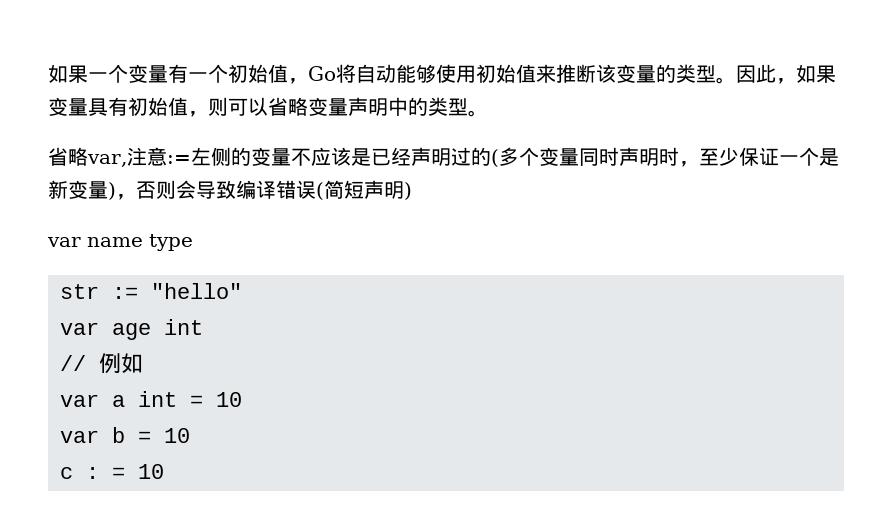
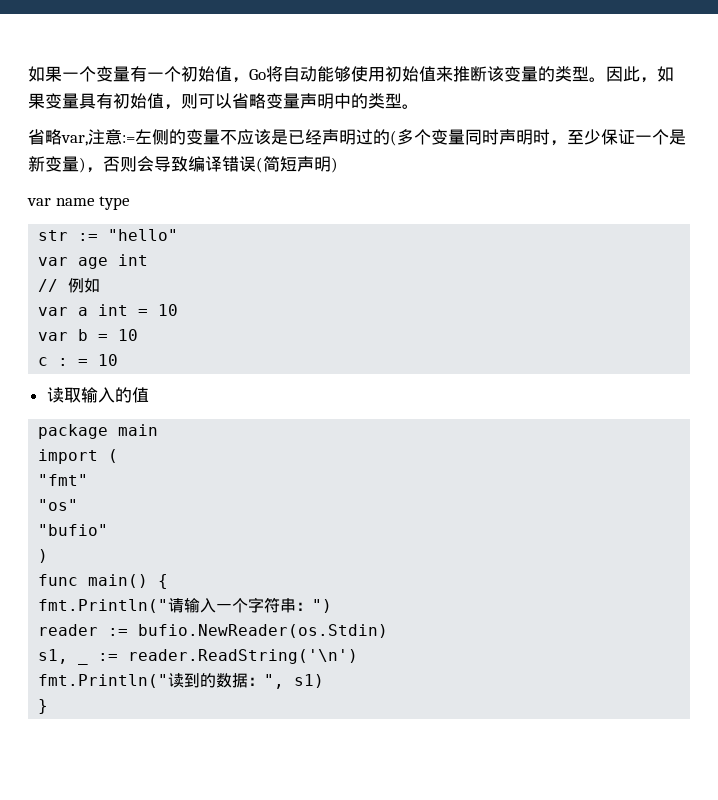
+ 读取输入的值
+ package main
+ import (
+ "fmt"
+ "os"
+ "bufio"
+ )
+ func main() {
+ fmt.Println("请输入一个字符串：")
+ reader := bufio.NewReader(os.Stdin)
+ s1, _ := reader.ReadString('\n')
+ fmt.Println("读到的数据：", s1)
+ }

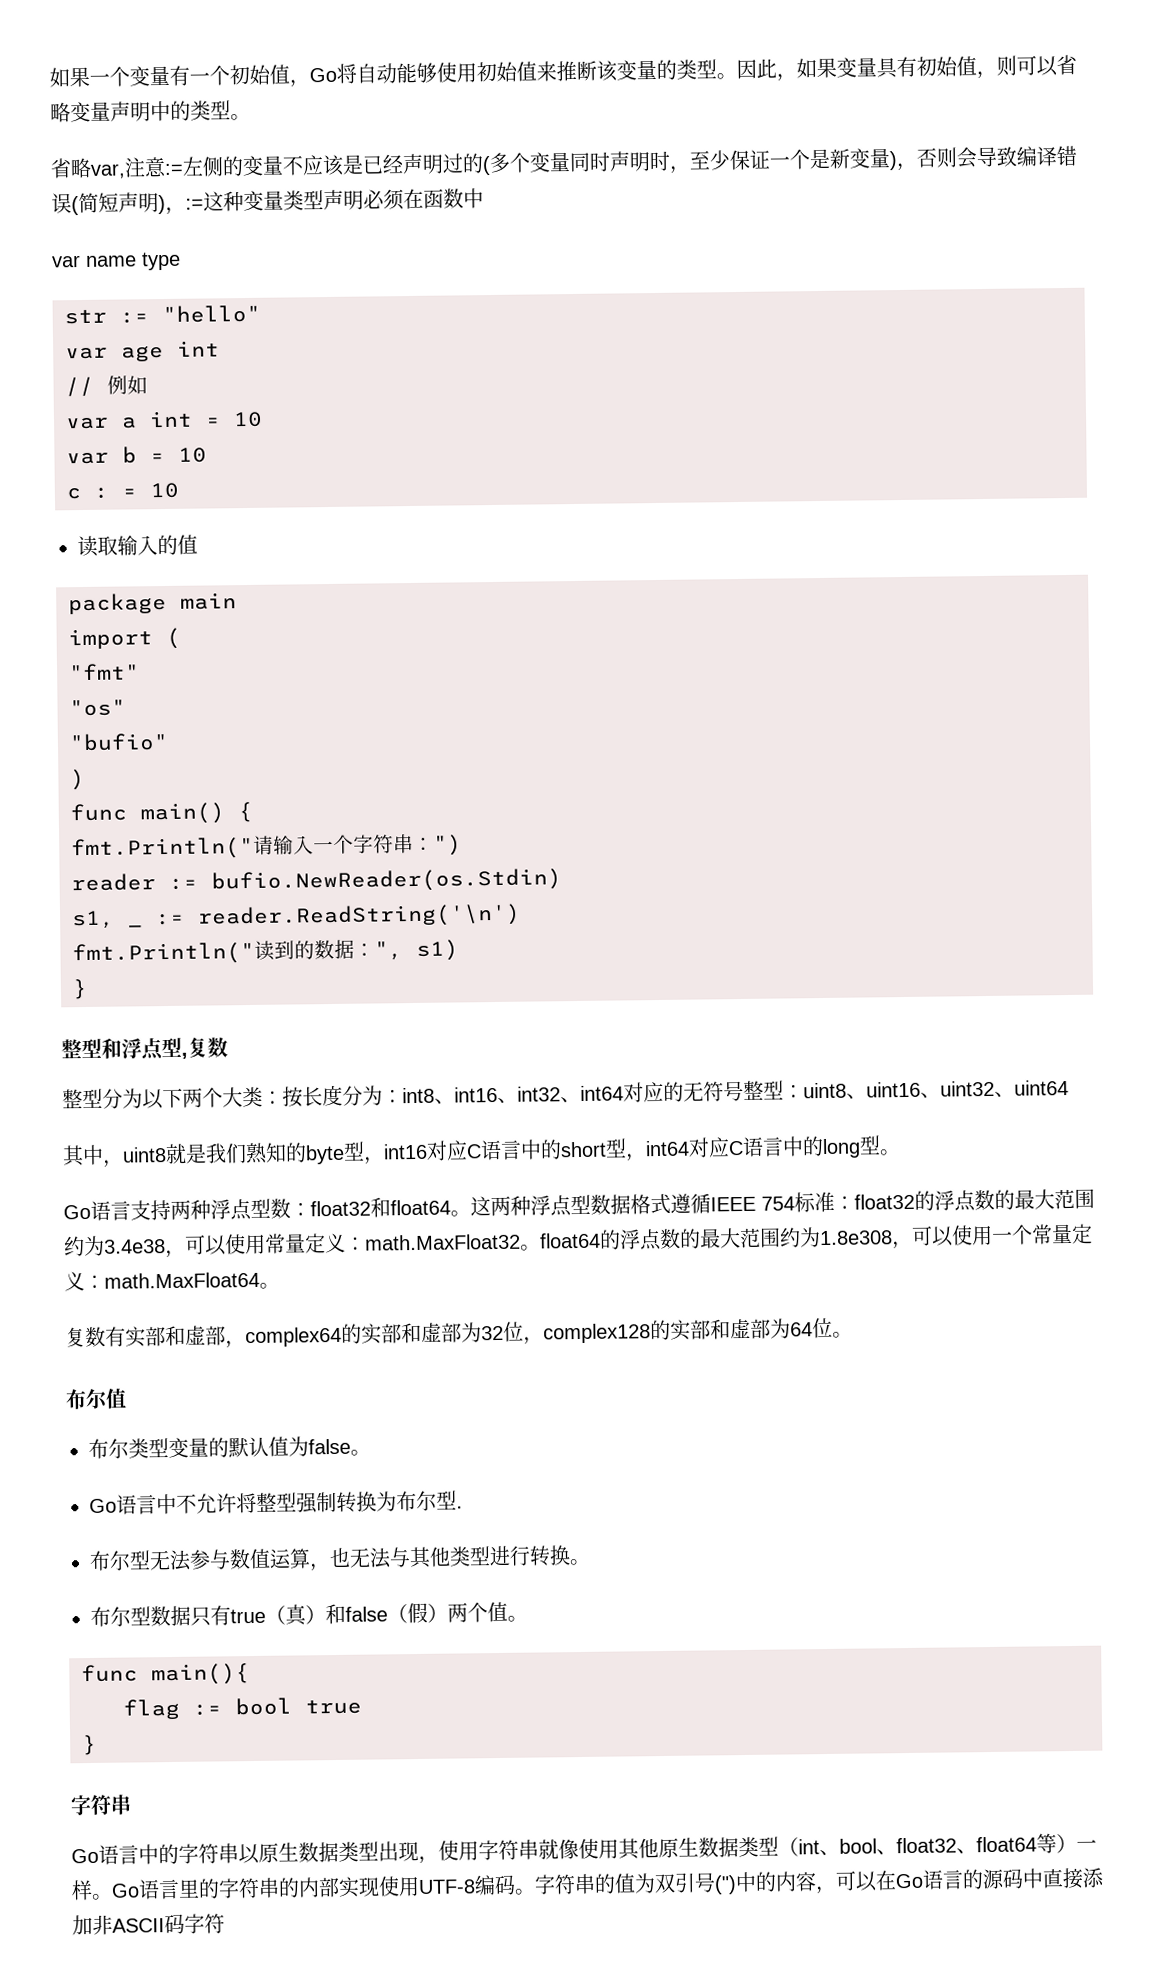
- 省略var,注意:=左侧的变量不应该是已经声明过的(多个变量同时声明时，至少保证一个是新变量)，否则会导致编译错误(简短声明)
+ 省略var,注意:=左侧的变量不应该是已经声明过的(多个变量同时声明时，至少保证一个是新变量)，否则会导致编译错误(简短声明)，:=这种变量类型声明必须在函数中
+ 整型和浮点型,复数
+ 整型分为以下两个大类：按长度分为：int8、int16、int32、int64对应的无符号整型：uint8、uint16、uint32、uint64
+ 其中，uint8就是我们熟知的byte型，int16对应C语言中的short型，int64对应C语言中的long型。
+ Go语言支持两种浮点型数：float32和float64。这两种浮点型数据格式遵循IEEE 754标准：float32的浮点数的最大范围约为3.4e38，可以使用常量定义：math.MaxFloat32。float64的浮点数的最大范围约为1.8e308，可以使用一个常量定义：math.MaxFloat64。
+ 复数有实部和虚部，complex64的实部和虚部为32位，complex128的实部和虚部为64位。
+ 布尔值
+ 布尔类型变量的默认值为false。
+ Go语言中不允许将整型强制转换为布尔型.
+ 布尔型无法参与数值运算，也无法与其他类型进行转换。
+ 布尔型数据只有true（真）和false（假）两个值。
+ func main(){
+ flag := bool true
+ }
+ 字符串
+ Go语言中的字符串以原生数据类型出现，使用字符串就像使用其他原生数据类型（int、bool、float32、float64等）一样。Go语言里的字符串的内部实现使用UTF-8编码。字符串的值为双引号(")中的内容，可以在Go语言的源码中直接添加非ASCII码字符

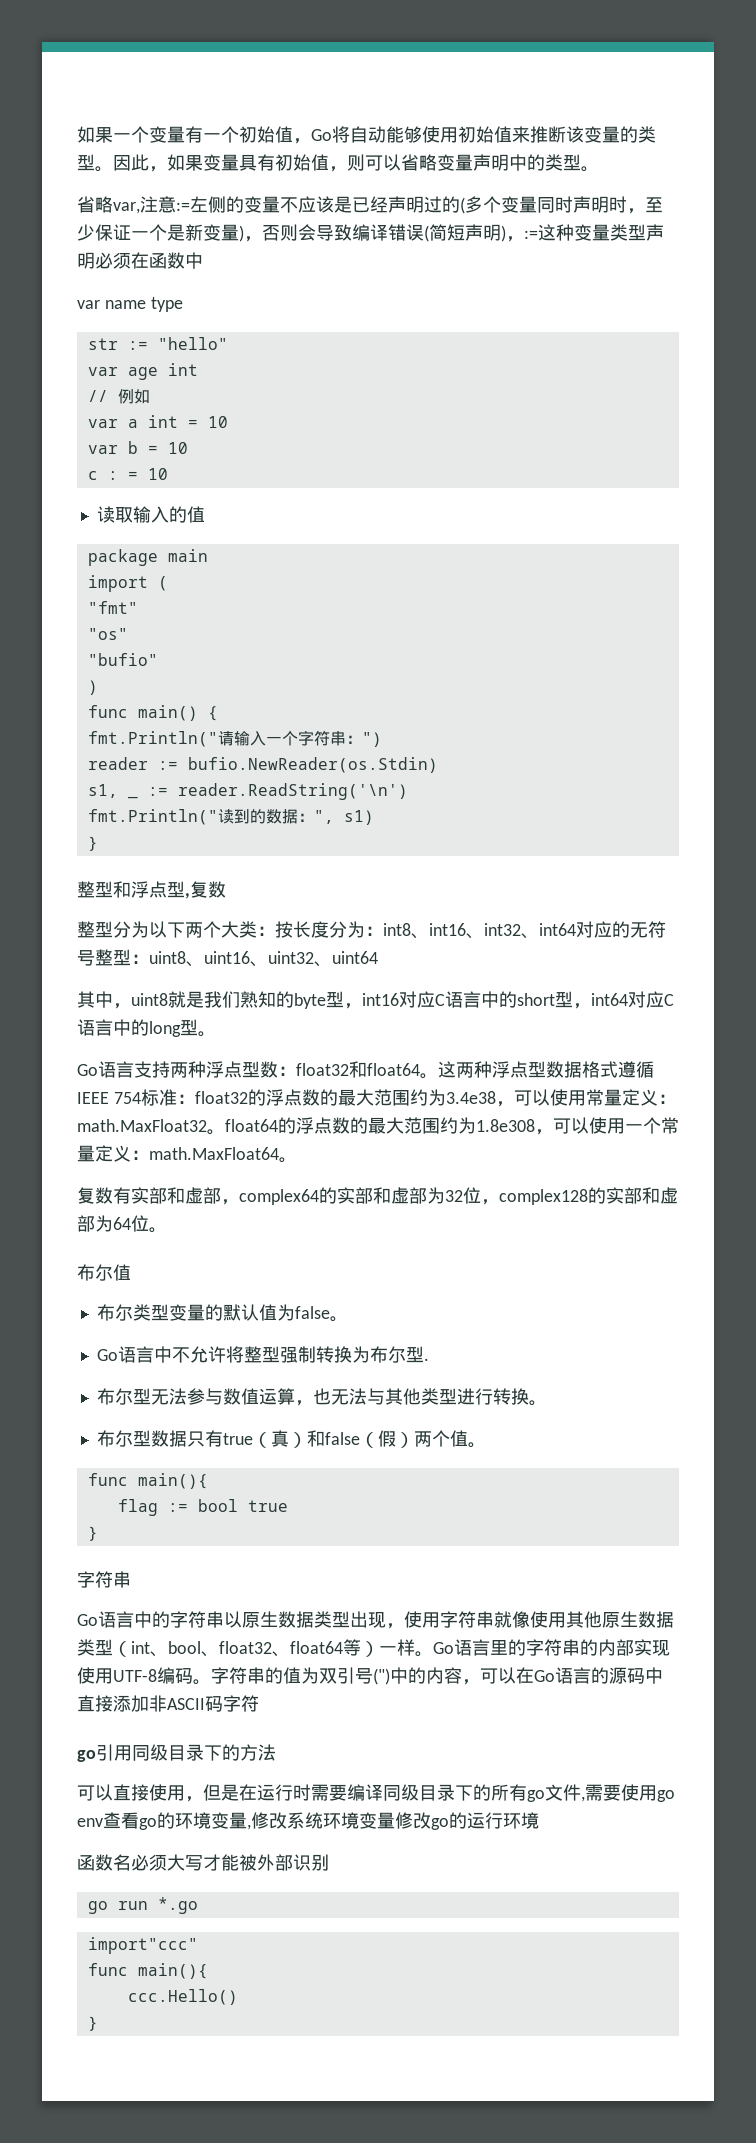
+ go引用同级目录下的方法
+ 可以直接使用，但是在运行时需要编译同级目录下的所有go文件,需要使用go env查看go的环境变量,修改系统环境变量修改go的运行环境
+ 函数名必须大写才能被外部识别
+ go run *.go
+ import"ccc"
+ func main(){
+ ccc.Hello()
+ }

